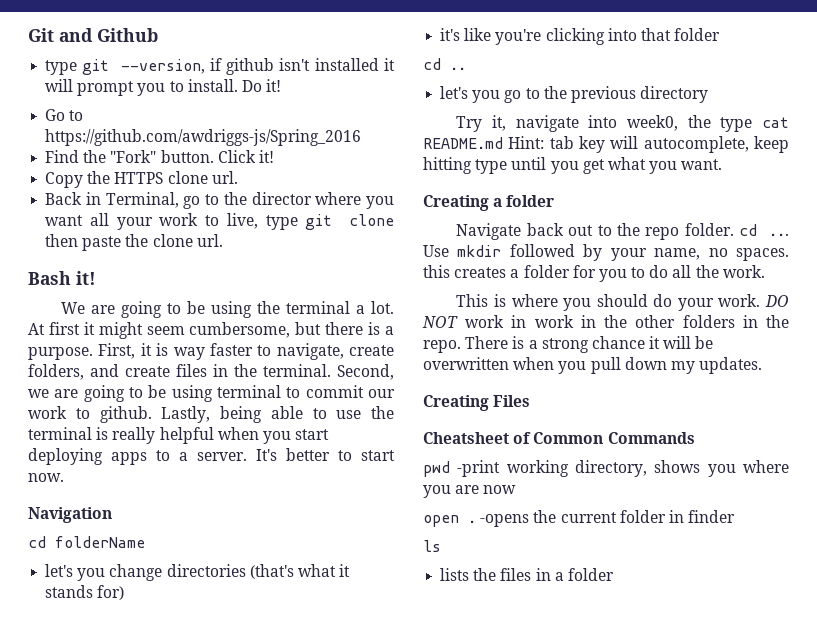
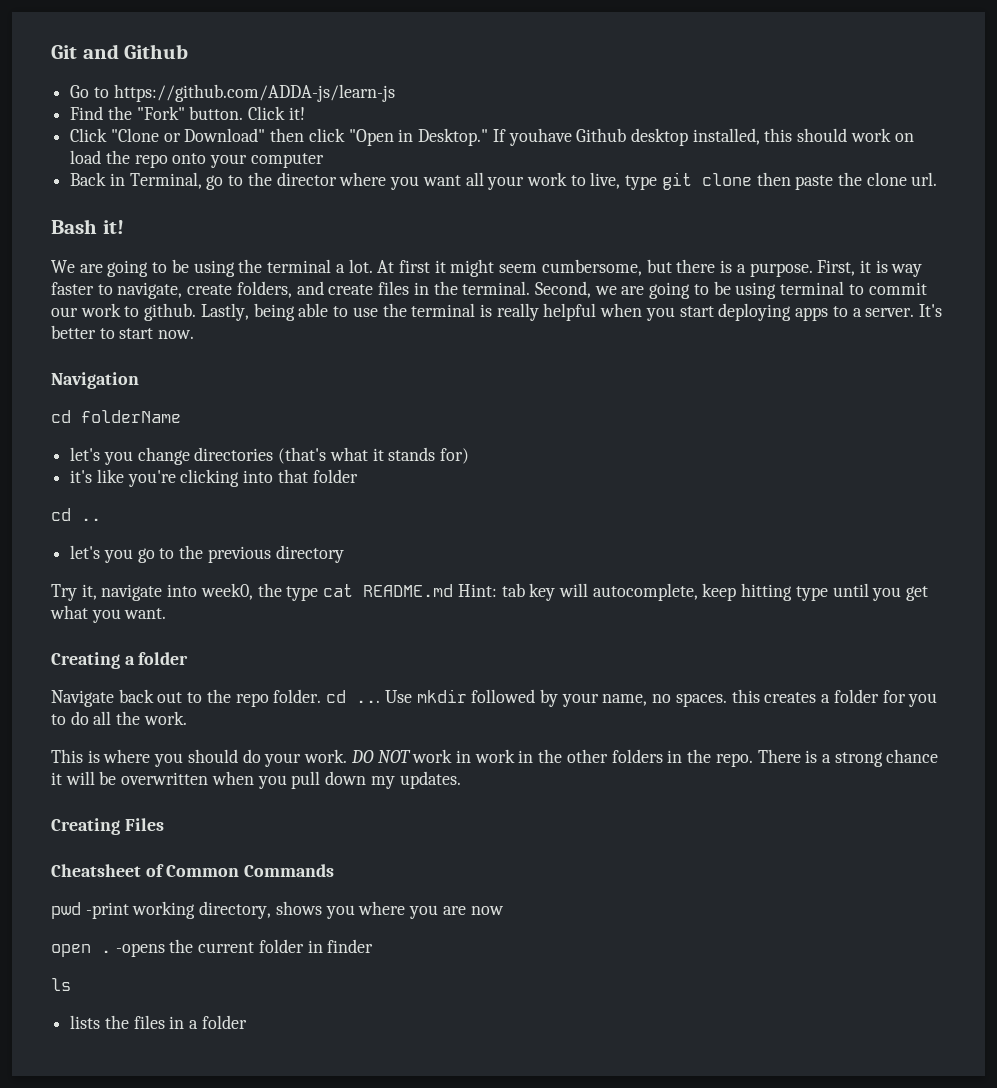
- type git --version, if github isn't installed it will prompt you to install. Do it!
- Go to https://github.com/awdriggs-js/Spring_2016
+ Go to https://github.com/ADDA-js/learn-js
- Copy the HTTPS clone url.
+ Click "Clone or Download" then click "Open in Desktop." If youhave Github desktop installed, this should work on load the repo onto your computer

